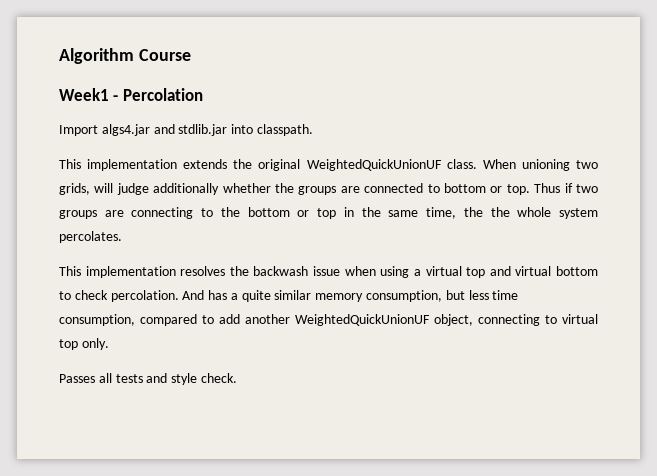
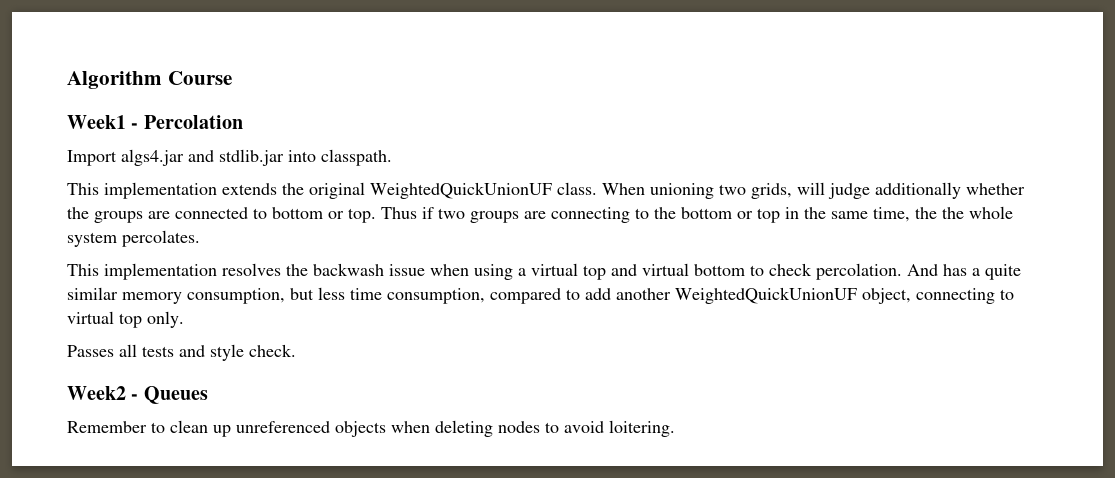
+ Week2 - Queues
+ Remember to clean up unreferenced objects when deleting nodes to avoid loitering.

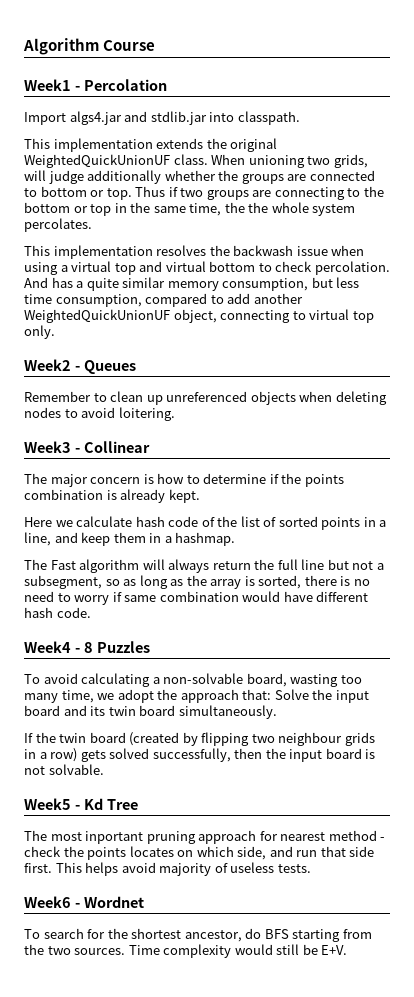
- Passes all tests and style check.
+ Week3 - Collinear
+ The major concern is how to determine if the points combination is already kept.
+ Here we calculate hash code of the list of sorted points in a line, and keep them in a hashmap.
+ The Fast algorithm will always return the full line but not a subsegment, so as long as the array is sorted, there is no need to worry if same combination would have different hash code.
+ Week4 - 8 Puzzles
+ To avoid calculating a non-solvable board, wasting too many time, we adopt the approach that: Solve the input board and its twin board simultaneously.
+ If the twin board (created by flipping two neighbour grids in a row) gets solved successfully, then the input board is not solvable.
+ Week5 - Kd Tree
+ The most inportant pruning approach for nearest method - check the points locates on which side, and run that side first. This helps avoid majority of useless tests.
+ Week6 - Wordnet
+ To search for the shortest ancestor, do BFS starting from the two sources. Time complexity would still be E+V.

